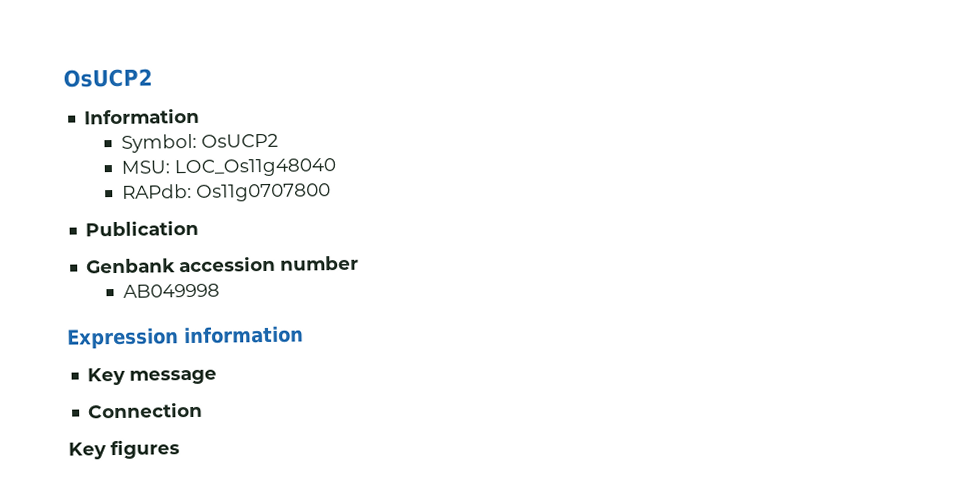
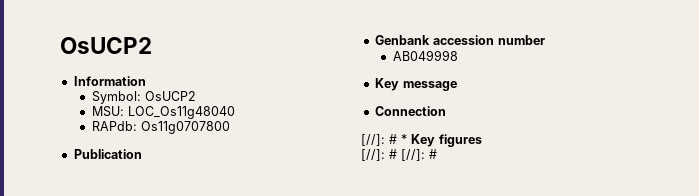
- Expression information
- Key figures
+ [//]: # * Key figures
+ [//]: # [//]: #

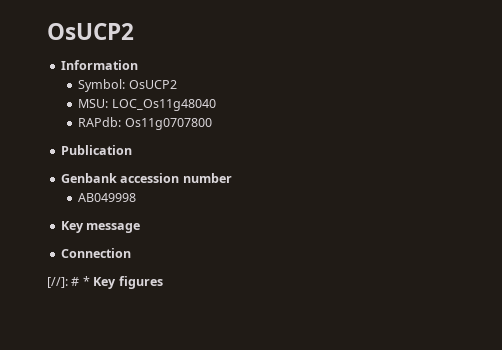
- [//]: # [//]: #

